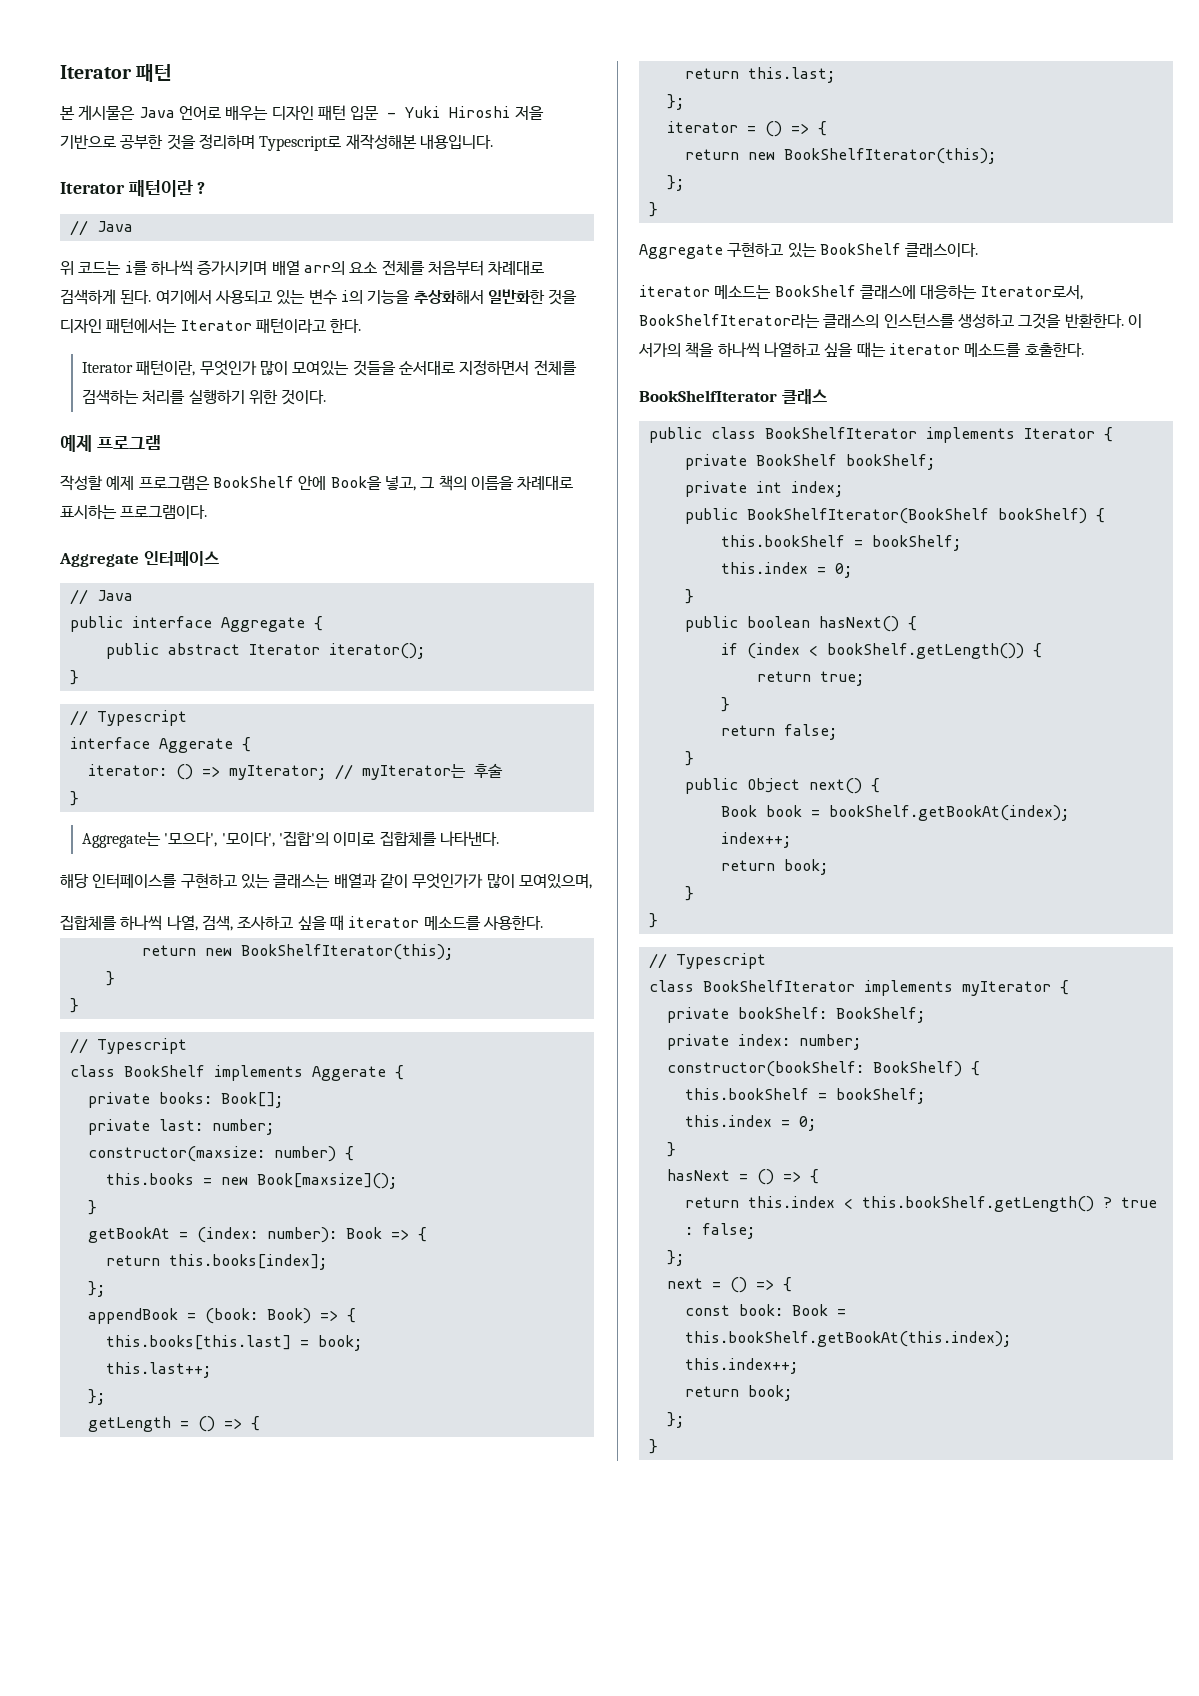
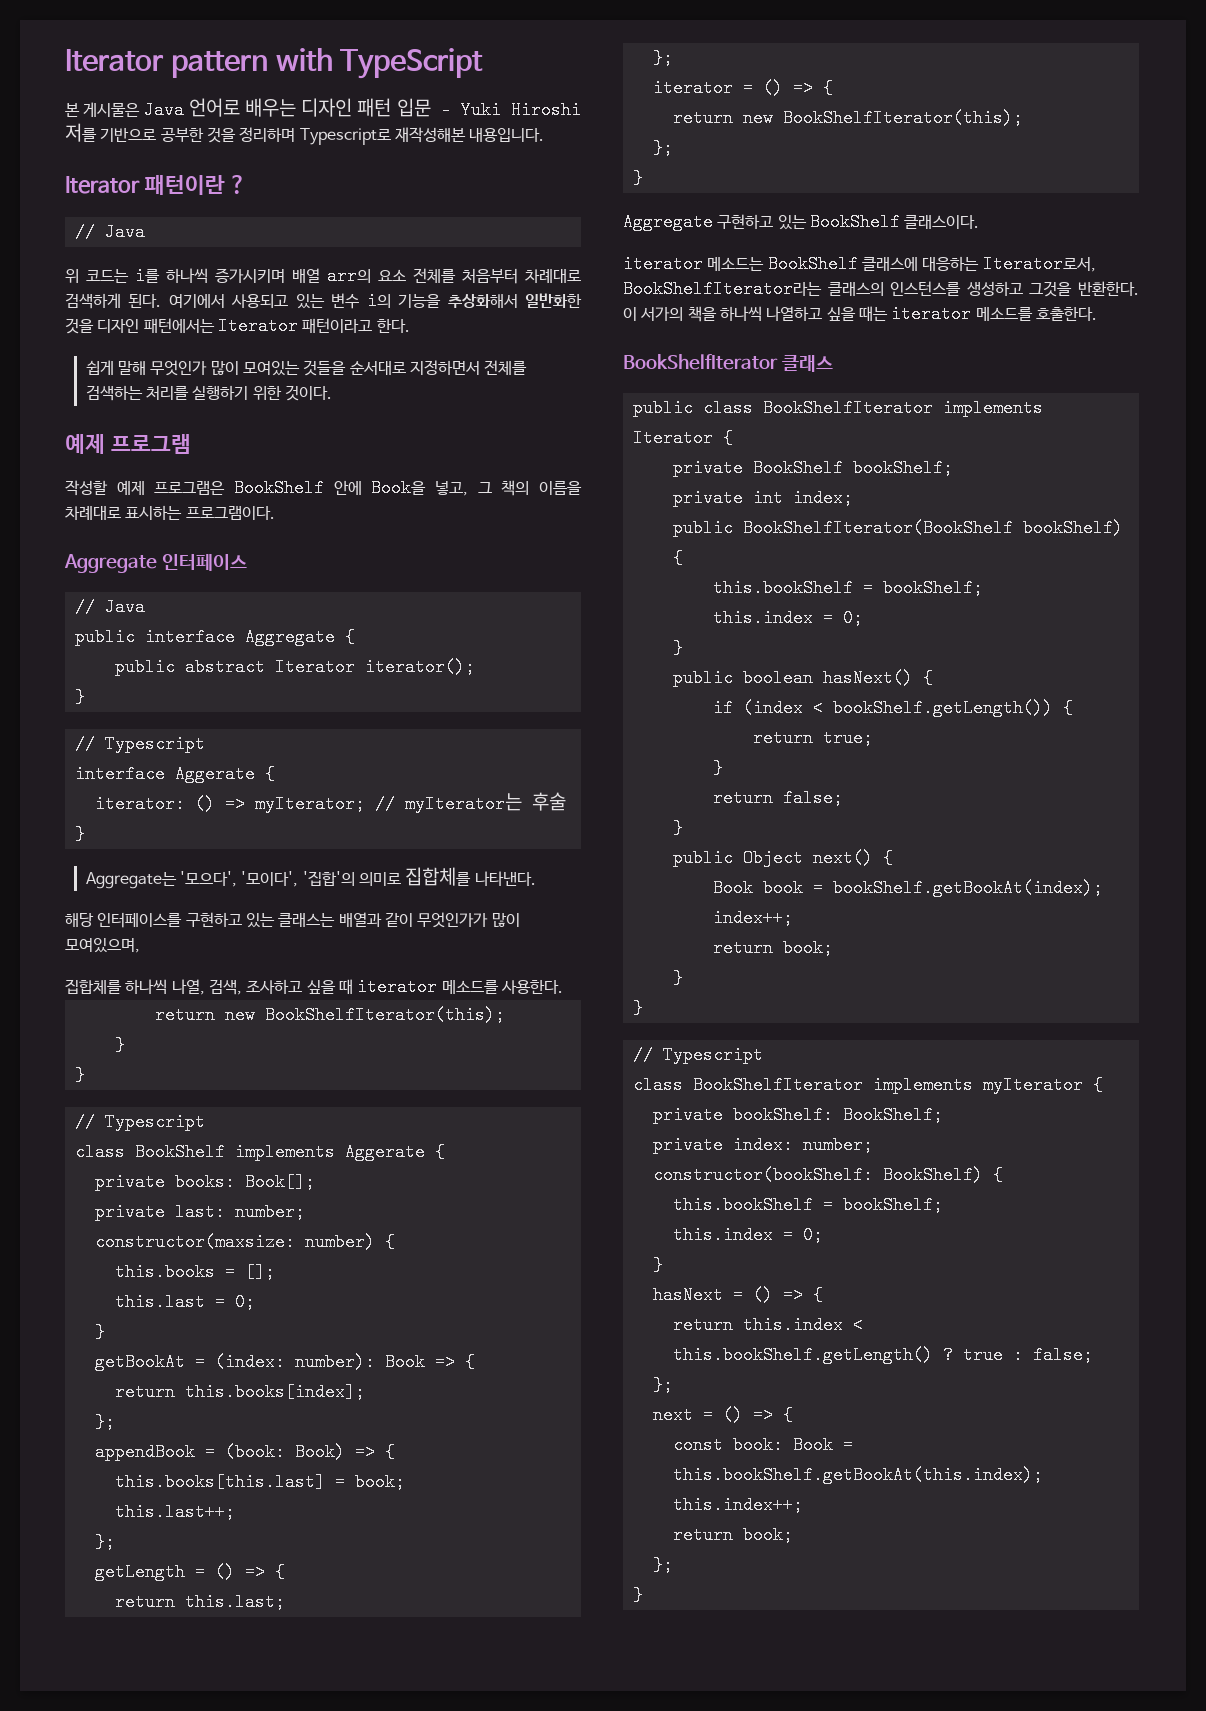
- Iterator 패턴
+ Iterator pattern with TypeScript
- 본 게시물은 Java 언어로 배우는 디자인 패턴 입문 - Yuki Hiroshi 저을 기반으로 공부한 것을 정리하며 Typescript로 재작성해본 내용입니다.
+ 본 게시물은 Java 언어로 배우는 디자인 패턴 입문 - Yuki Hiroshi 저를 기반으로 공부한 것을 정리하며 Typescript로 재작성해본 내용입니다.
- Iterator 패턴이란, 무엇인가 많이 모여있는 것들을 순서대로 지정하면서 전체를 검색하는 처리를 실행하기 위한 것이다.
+ 쉽게 말해 무엇인가 많이 모여있는 것들을 순서대로 지정하면서 전체를 검색하는 처리를 실행하기 위한 것이다.
- Aggregate는 '모으다', '모이다', '집합'의 이미로 집합체를 나타낸다.
+ Aggregate는 '모으다', '모이다', '집합'의 의미로 집합체를 나타낸다.
- this.books = new Book[maxsize]();
+ this.books = [];
+ this.last = 0;

